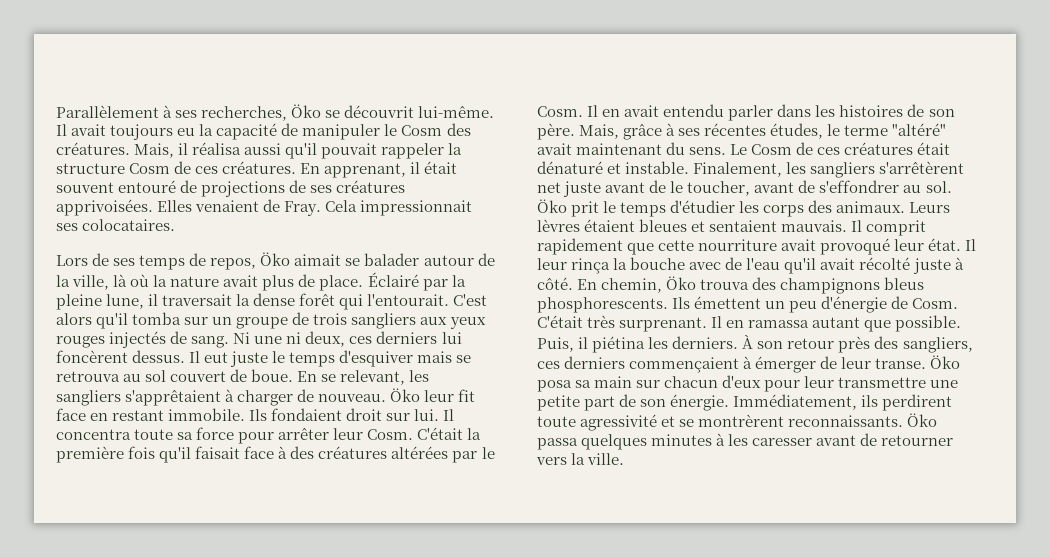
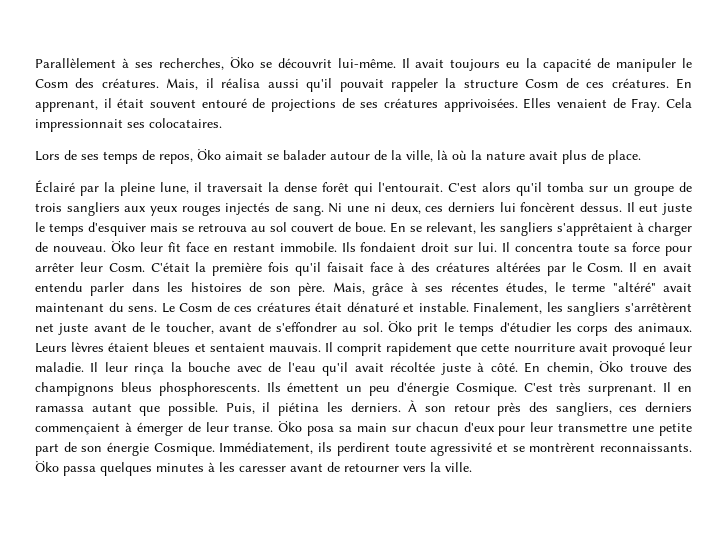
- Lors de ses temps de repos, Öko aimait se balader autour de la ville, là où la nature avait plus de place. Éclairé par la pleine lune, il traversait la dense forêt qui l'entourait.
+ Lors de ses temps de repos, Öko aimait se balader autour de la ville, là où la nature avait plus de place.
+ Éclairé par la pleine lune, il traversait la dense forêt qui l'entourait.
- Il comprit rapidement que cette nourriture avait provoqué leur état.
+ Il comprit rapidement que cette nourriture avait provoqué leur maladie.
- Il leur rinça la bouche avec de l'eau qu'il avait récolté juste à côté.
+ Il leur rinça la bouche avec de l'eau qu'il avait récoltée juste à côté.
- En chemin, Öko trouva des champignons bleus phosphorescents.
+ En chemin, Öko trouve des champignons bleus phosphorescents.
- Ils émettent un peu d'énergie de Cosm. C'était très surprenant.
+ Ils émettent un peu d'énergie Cosmique. C'est très surprenant.
- Öko posa sa main sur chacun d'eux pour leur transmettre une petite part de son énergie.
+ Öko posa sa main sur chacun d'eux pour leur transmettre une petite part de son énergie Cosmique.

